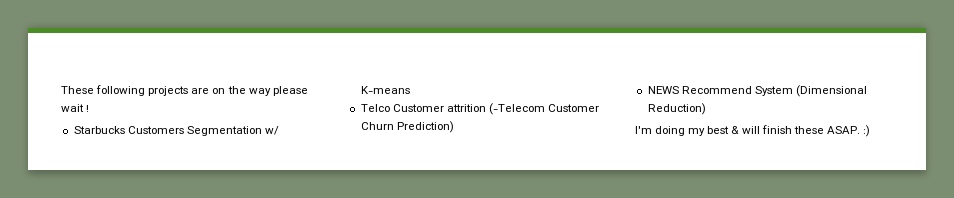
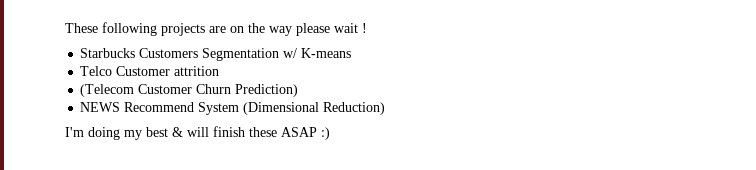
- Telco Customer attrition (-Telecom Customer Churn Prediction)
+ Telco Customer attrition
+ (Telecom Customer Churn Prediction)
- I'm doing my best & will finish these ASAP. :)
+ I'm doing my best & will finish these ASAP :)

